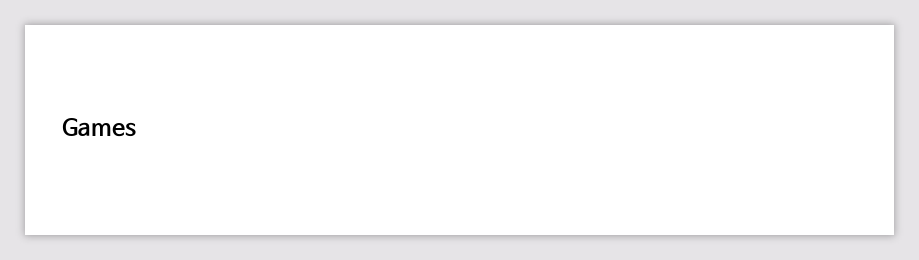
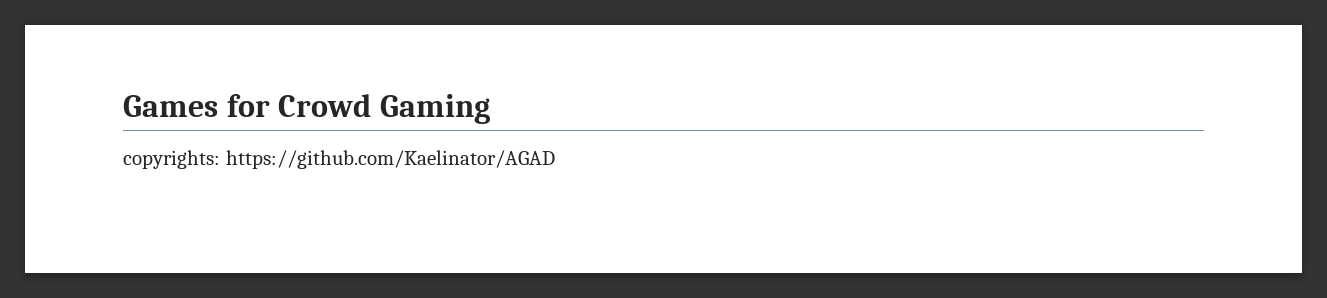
- Games
+ Games for Crowd Gaming
+ copyrights: https://github.com/Kaelinator/AGAD

